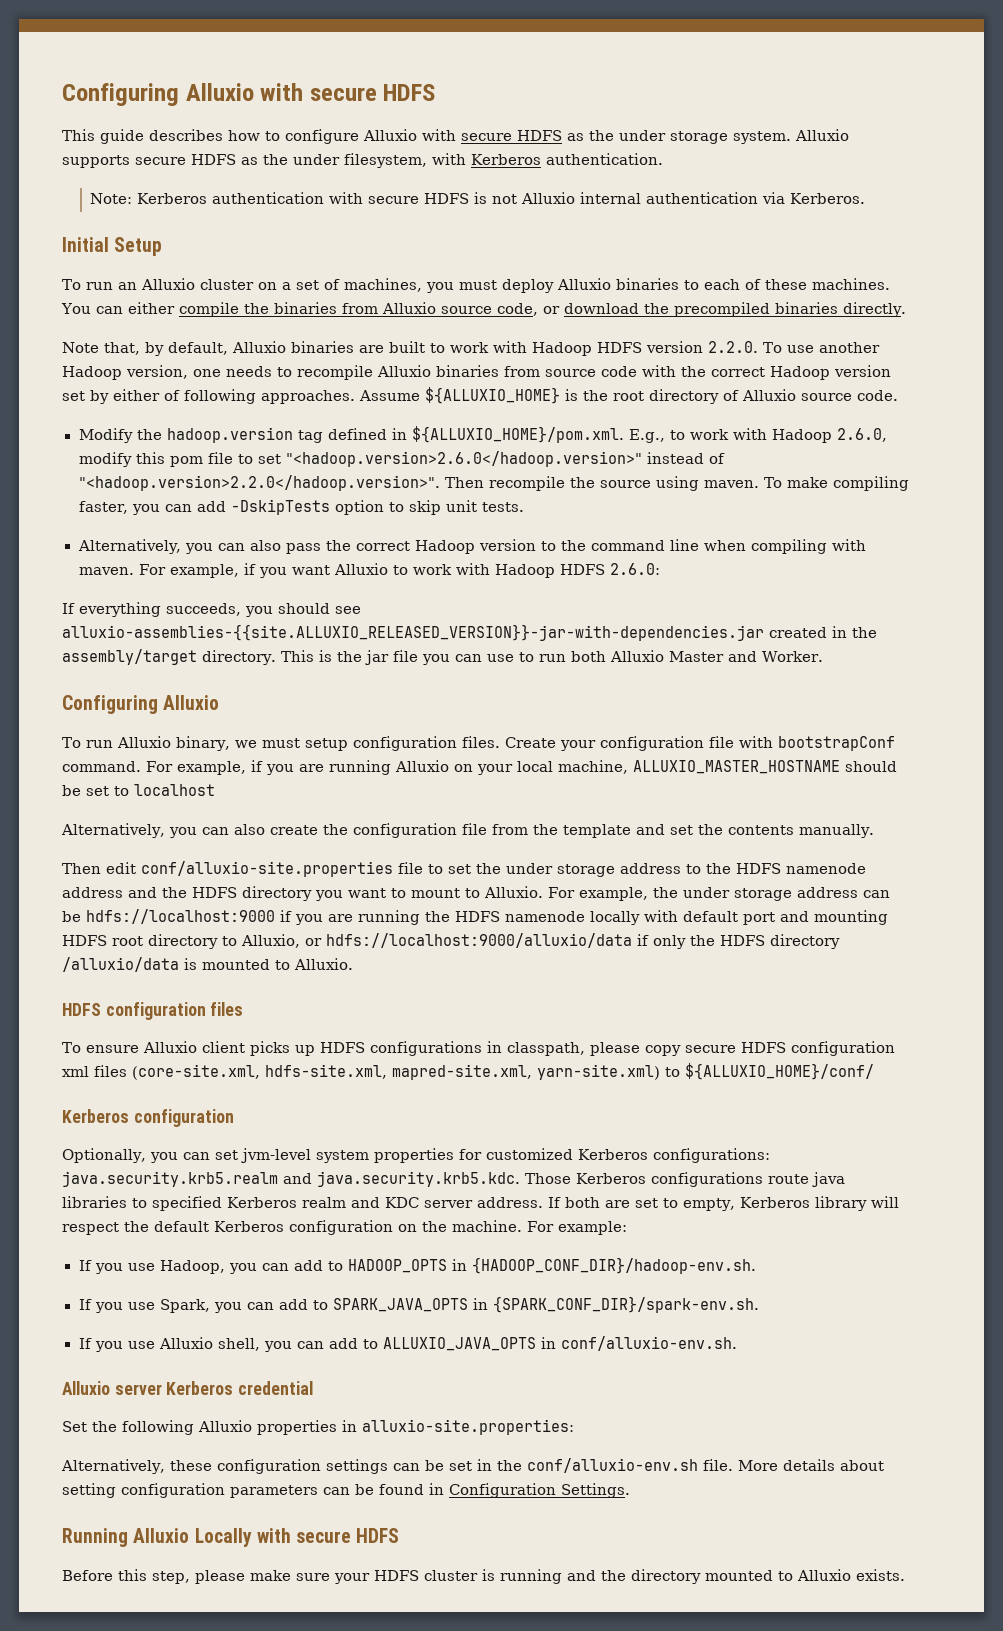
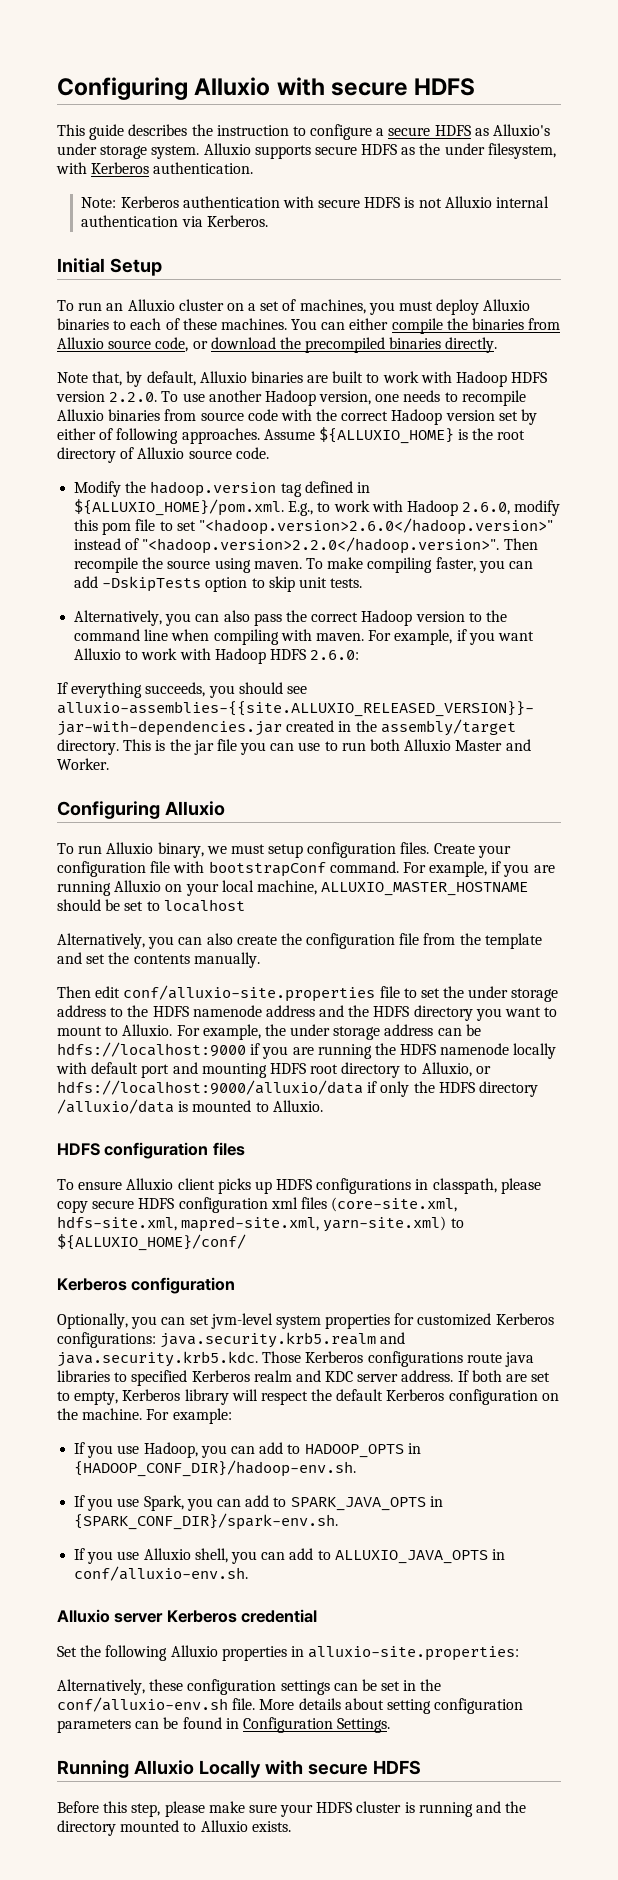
- This guide describes how to configure Alluxio with secure HDFS as the under storage system.
+ This guide describes the instruction to configure a secure HDFS as Alluxio's under storage system.

